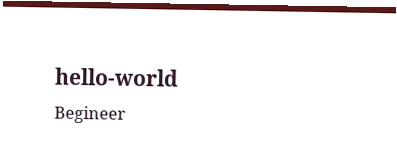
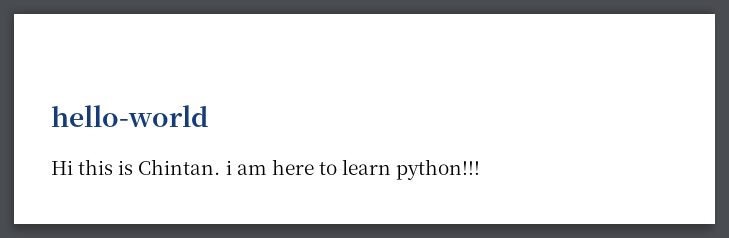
- Begineer
+ Hi this is Chintan. i am here to learn python!!!

